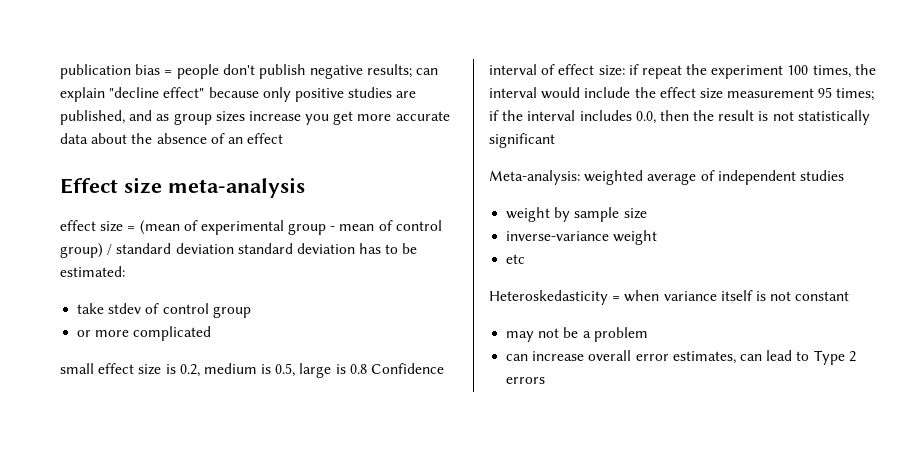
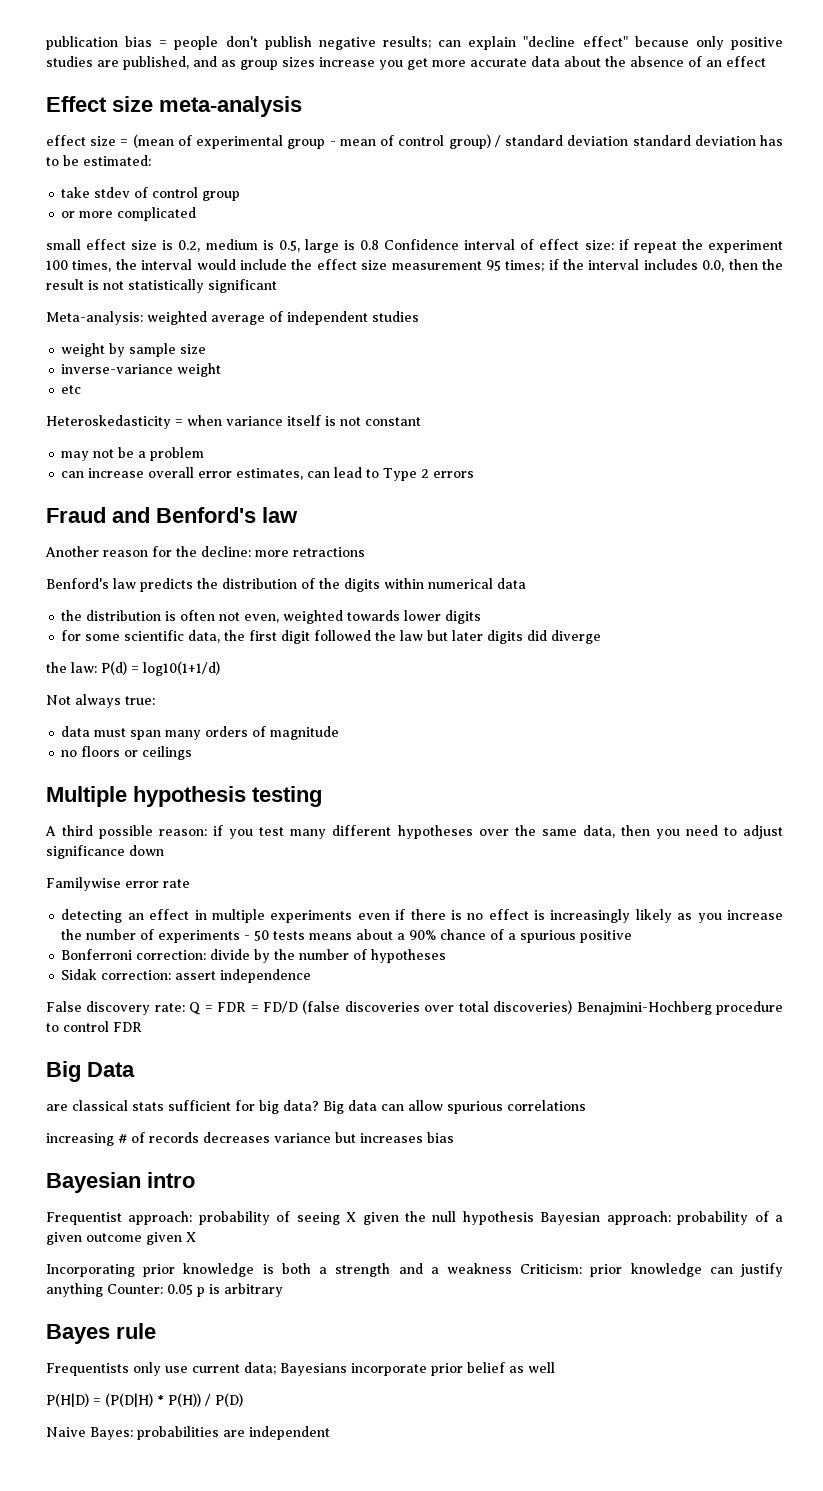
+ Fraud and Benford's law
+ Another reason for the decline: more retractions
+ Benford's law predicts the distribution of the digits within numerical data
+ the distribution is often not even, weighted towards lower digits
+ for some scientific data, the first digit followed the law but later digits did diverge
+ the law: P(d) = log10(1+1/d)
+ Not always true:
+ data must span many orders of magnitude
+ no floors or ceilings
+ Multiple hypothesis testing
+ A third possible reason: if you test many different hypotheses over the same data, then you need to adjust significance down
+ Familywise error rate
+ detecting an effect in multiple experiments even if there is no effect is increasingly likely as you increase the number of experiments - 50 tests means about a 90% chance of a spurious positive
+ Bonferroni correction: divide by the number of hypotheses
+ Sidak correction: assert independence
+ False discovery rate: Q = FDR = FD/D (false discoveries over total discoveries) Benajmini-Hochberg procedure to control FDR
+ Big Data
+ are classical stats sufficient for big data? Big data can allow spurious correlations
+ increasing # of records decreases variance but increases bias
+ Bayesian intro
+ Frequentist approach: probability of seeing X given the null hypothesis Bayesian approach: probability of a given outcome given X
+ Incorporating prior knowledge is both a strength and a weakness Criticism: prior knowledge can justify anything Counter: 0.05 p is arbitrary
+ Bayes rule
+ Frequentists only use current data; Bayesians incorporate prior belief as well
+ P(H|D) = (P(D|H) * P(H)) / P(D)
+ Naive Bayes: probabilities are independent

